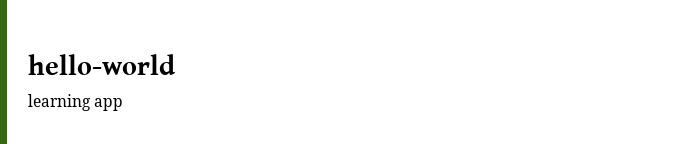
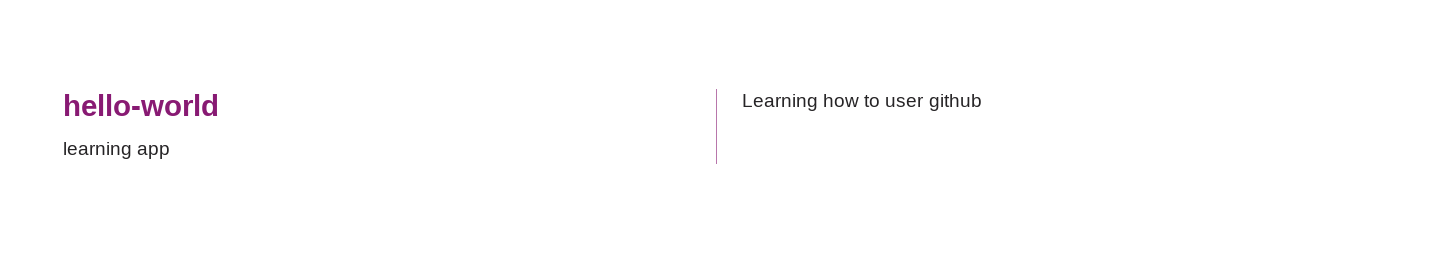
+ Learning how to user github

